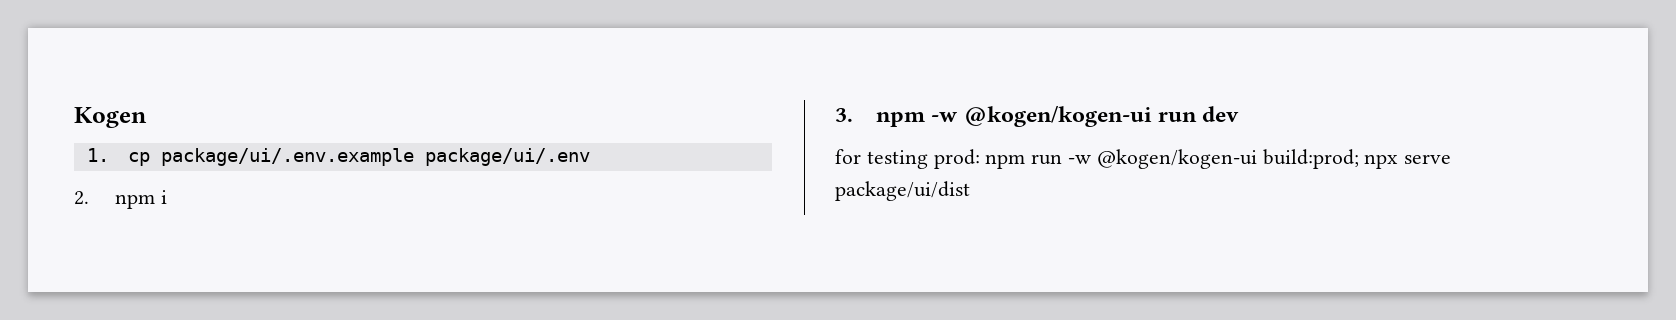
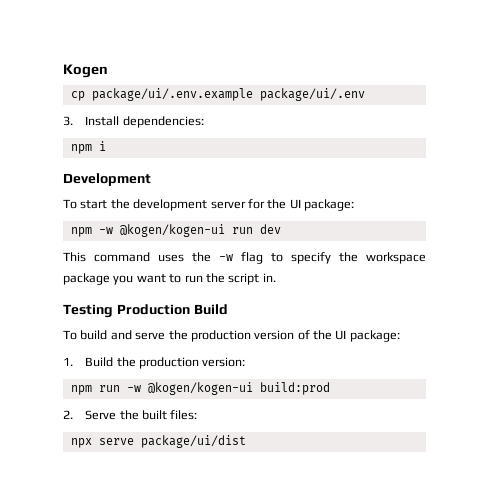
- 1. cp package/ui/.env.example package/ui/.env
+ cp package/ui/.env.example package/ui/.env
- 2. npm i
+ 3. Install dependencies:
+ npm i
- 3. npm -w @kogen/kogen-ui run dev
+ Development
+ To start the development server for the UI package:
+ npm -w @kogen/kogen-ui run dev
- for testing prod: npm run -w @kogen/kogen-ui build:prod; npx serve package/ui/dist
+ This command uses the -w flag to specify the workspace package you want to run the script in.
+ Testing Production Build
+ To build and serve the production version of the UI package:
+ 1. Build the production version:
+ npm run -w @kogen/kogen-ui build:prod
+ 2. Serve the built files:
+ npx serve package/ui/dist

